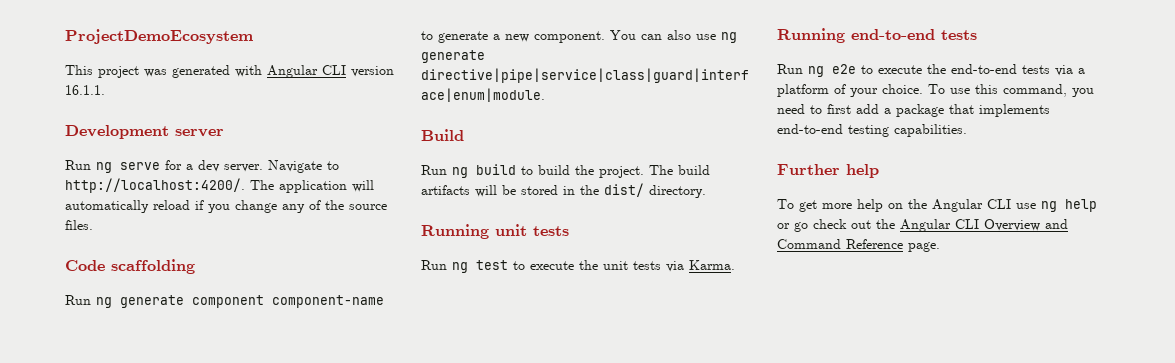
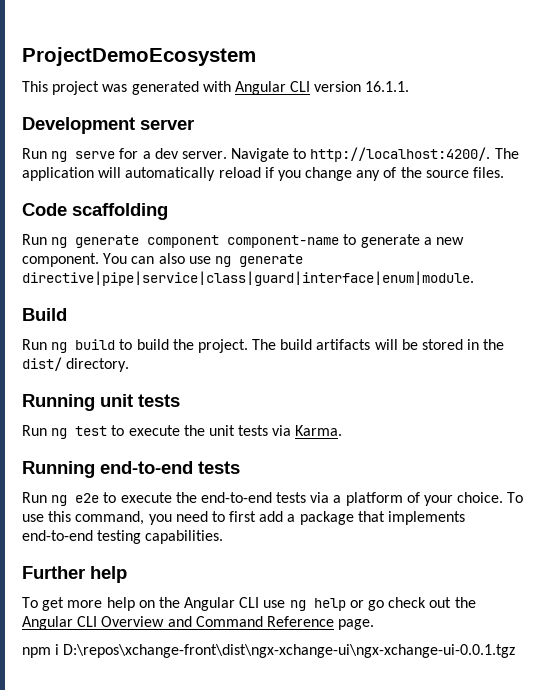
+ npm i D:\repos\xchange-front\dist\ngx-xchange-ui\ngx-xchange-ui-0.0.1.tgz

